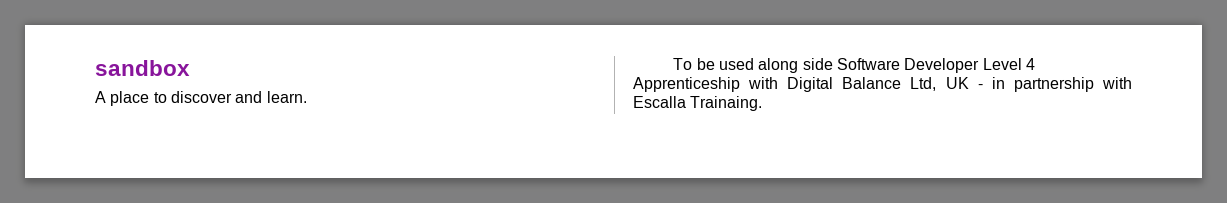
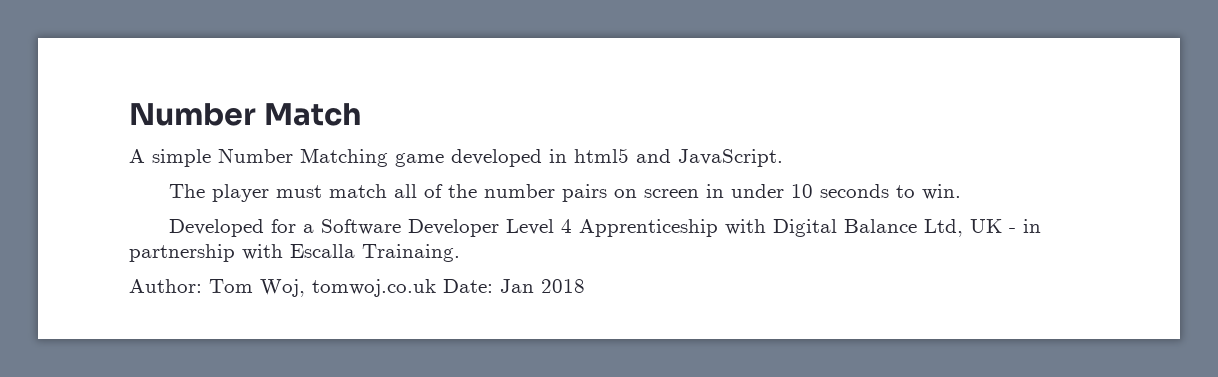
- sandbox
+ Number Match
- A place to discover and learn.
- To be used along side Software Developer Level 4 Apprenticeship with Digital Balance Ltd, UK - in partnership with Escalla Trainaing.
+ A simple Number Matching game developed in html5 and JavaScript.
+ The player must match all of the number pairs on screen in under 10 seconds to win.
+ Developed for a Software Developer Level 4 Apprenticeship with Digital Balance Ltd, UK - in partnership with Escalla Trainaing.
+ Author: Tom Woj, tomwoj.co.uk Date: Jan 2018

